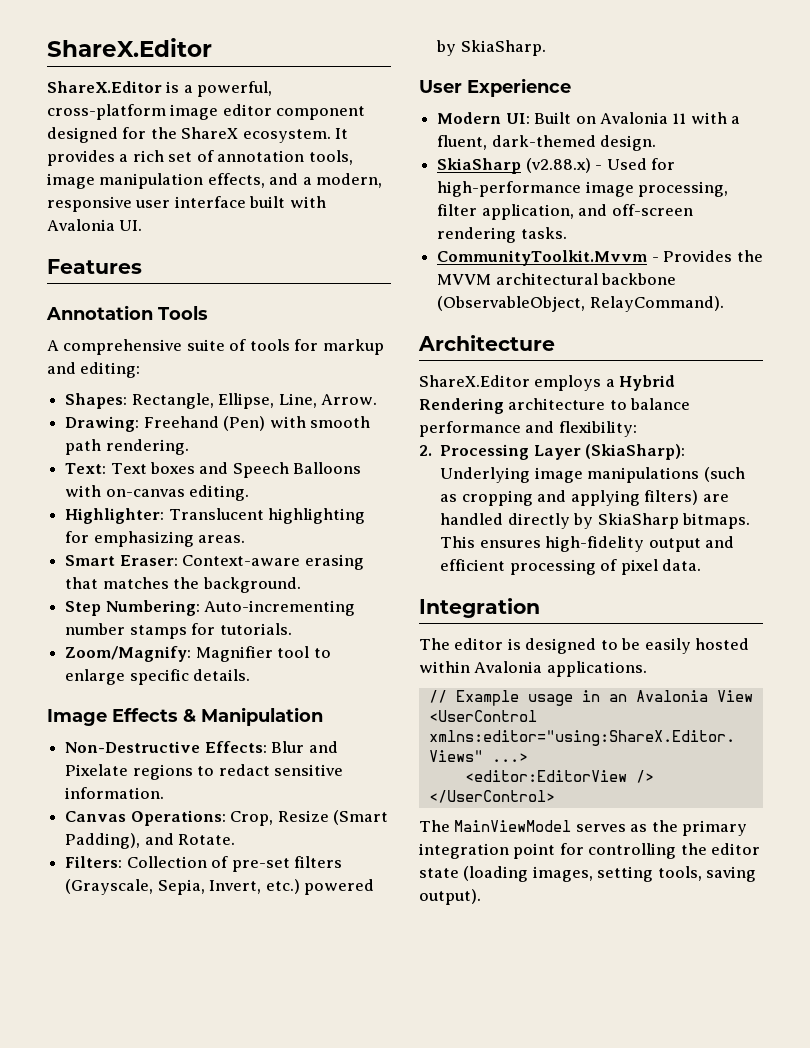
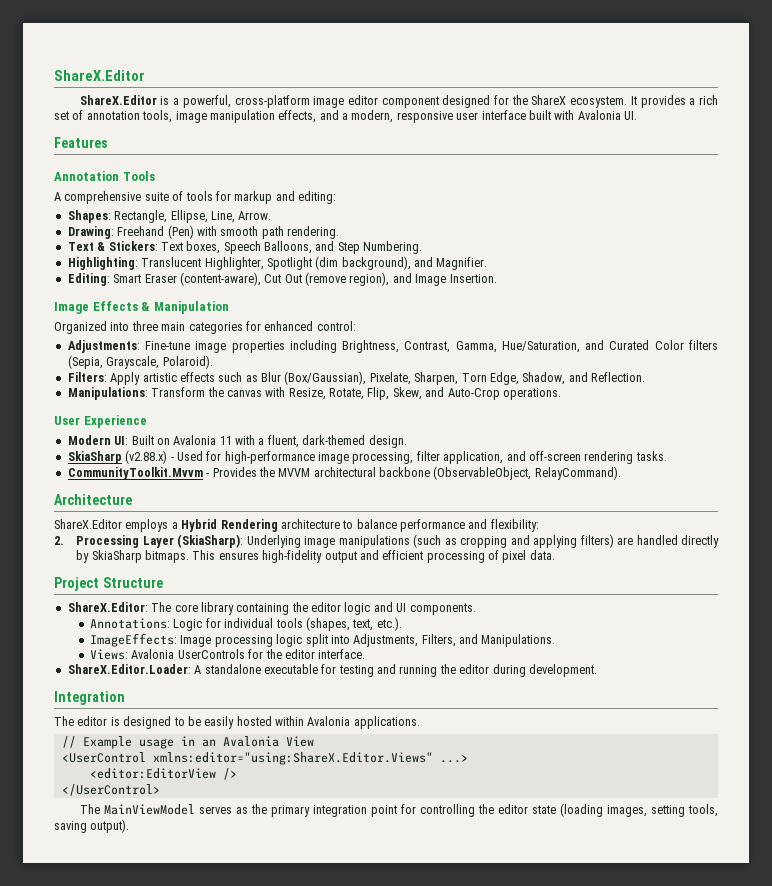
- Text: Text boxes and Speech Balloons with on-canvas editing.
- Highlighter: Translucent highlighting for emphasizing areas.
- Smart Eraser: Context-aware erasing that matches the background.
- Step Numbering: Auto-incrementing number stamps for tutorials.
- Zoom/Magnify: Magnifier tool to enlarge specific details.
+ Text & Stickers: Text boxes, Speech Balloons, and Step Numbering.
+ Highlighting: Translucent Highlighter, Spotlight (dim background), and Magnifier.
+ Editing: Smart Eraser (content-aware), Cut Out (remove region), and Image Insertion.
  Image Effects & Manipulation
- Non-Destructive Effects: Blur and Pixelate regions to redact sensitive information.
- Canvas Operations: Crop, Resize (Smart Padding), and Rotate.
- Filters: Collection of pre-set filters (Grayscale, Sepia, Invert, etc.) powered by SkiaSharp.
+ Organized into three main categories for enhanced control:
+ Adjustments: Fine-tune image properties including Brightness, Contrast, Gamma, Hue/Saturation, and Curated Color filters (Sepia, Grayscale, Polaroid).
+ Filters: Apply artistic effects such as Blur (Box/Gaussian), Pixelate, Sharpen, Torn Edge, Shadow, and Reflection.
+ Manipulations: Transform the canvas with Resize, Rotate, Flip, Skew, and Auto-Crop operations.
+ Project Structure
+ ShareX.Editor: The core library containing the editor logic and UI components.
+ Annotations: Logic for individual tools (shapes, text, etc.).
+ ImageEffects: Image processing logic split into Adjustments, Filters, and Manipulations.
+ Views: Avalonia UserControls for the editor interface.
+ ShareX.Editor.Loader: A standalone executable for testing and running the editor during development.

